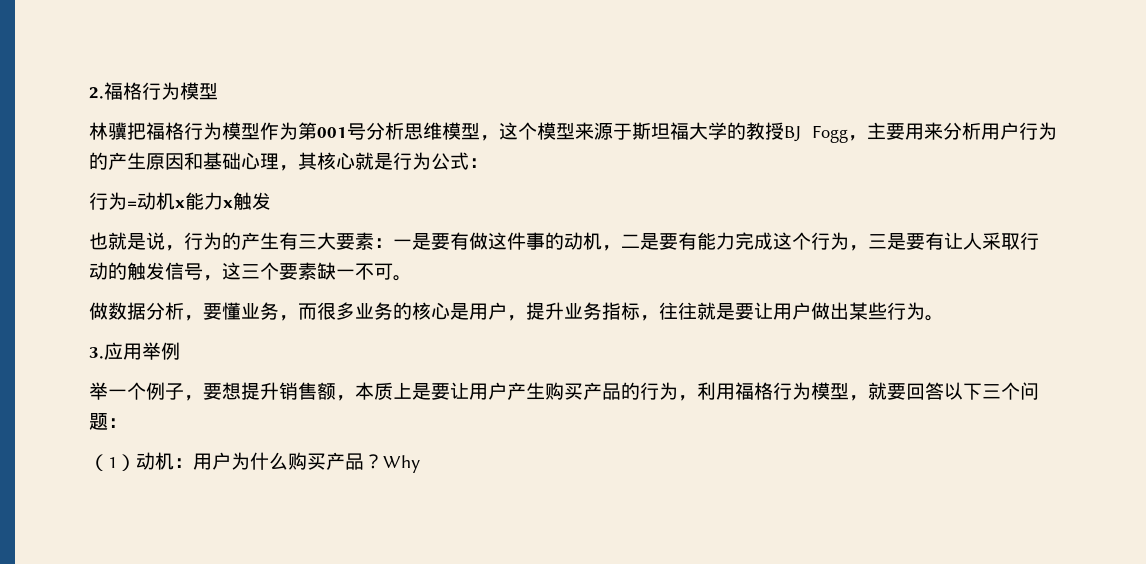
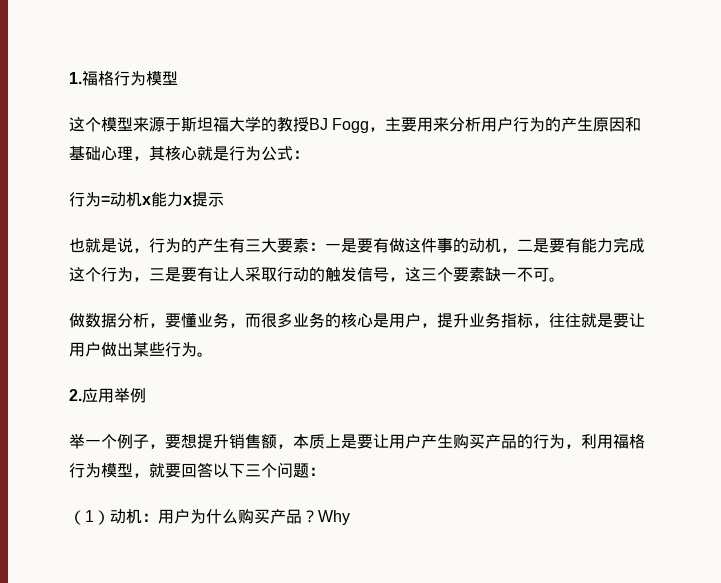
- 2.福格行为模型
+ 1.福格行为模型
- 林骥把福格行为模型作为第001号分析思维模型，这个模型来源于斯坦福大学的教授BJ Fogg，主要用来分析用户行为的产生原因和基础心理，其核心就是行为公式：
+ 这个模型来源于斯坦福大学的教授BJ Fogg，主要用来分析用户行为的产生原因和基础心理，其核心就是行为公式：
- 行为=动机x能力x触发
+ 行为=动机x能力x提示
- 3.应用举例
+ 2.应用举例

